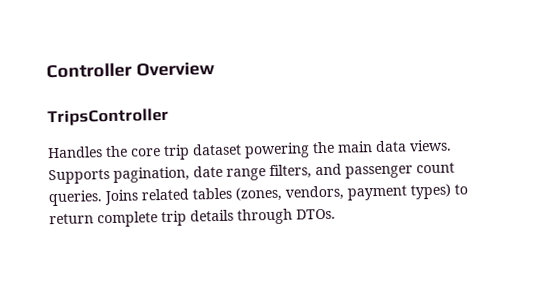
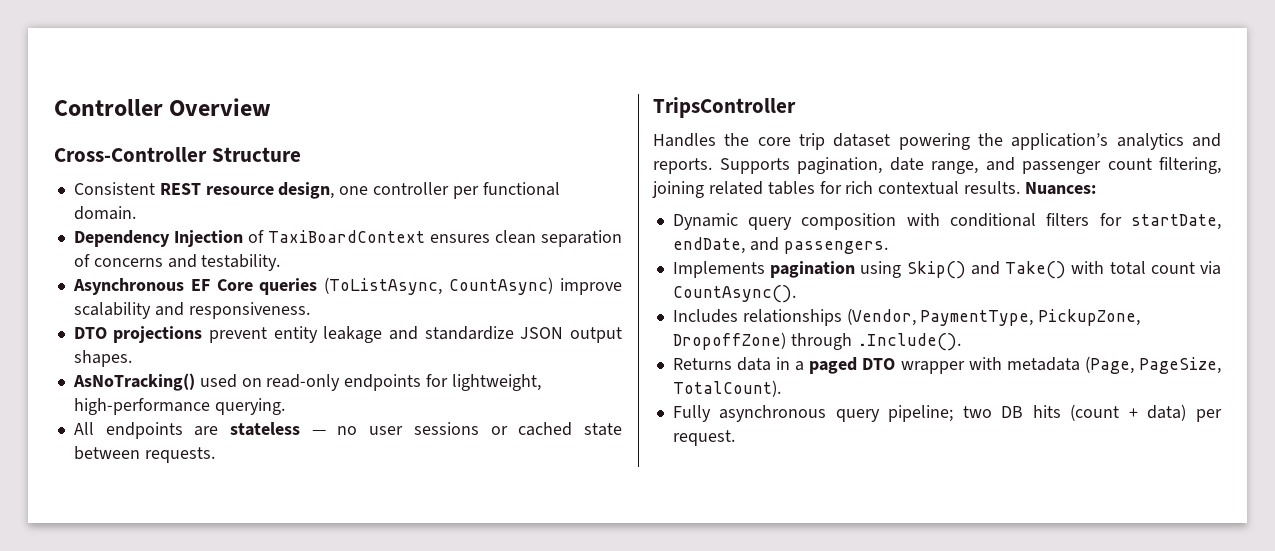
+ Cross-Controller Structure
+ Consistent REST resource design, one controller per functional domain.
+ Dependency Injection of TaxiBoardContext ensures clean separation of concerns and testability.
+ Asynchronous EF Core queries (ToListAsync, CountAsync) improve scalability and responsiveness.
+ DTO projections prevent entity leakage and standardize JSON output shapes.
+ AsNoTracking() used on read-only endpoints for lightweight, high-performance querying.
+ All endpoints are stateless — no user sessions or cached state between requests.
- Handles the core trip dataset powering the main data views.
+ Handles the core trip dataset powering the application’s analytics and reports.
- Supports pagination, date range filters, and passenger count queries. Joins related tables (zones, vendors, payment types) to return complete trip details through DTOs.
+ Supports pagination, date range, and passenger count filtering, joining related tables for rich contextual results. Nuances:
+ Dynamic query composition with conditional filters for startDate, endDate, and passengers.
+ Implements pagination using Skip() and Take() with total count via CountAsync().
+ Includes relationships (Vendor, PaymentType, PickupZone, DropoffZone) through .Include().
+ Returns data in a paged DTO wrapper with metadata (Page, PageSize, TotalCount).
+ Fully asynchronous query pipeline; two DB hits (count + data) per request.

